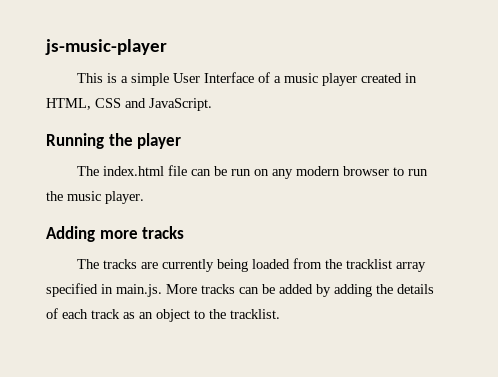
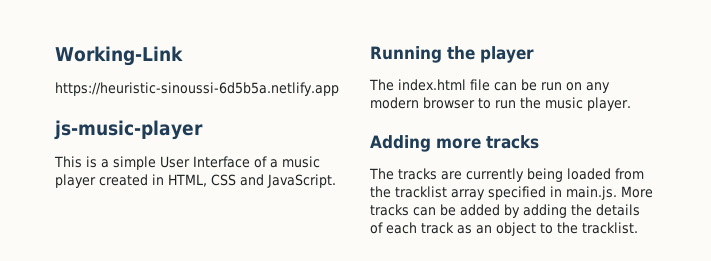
+ Working-Link
+ https://heuristic-sinoussi-6d5b5a.netlify.app

